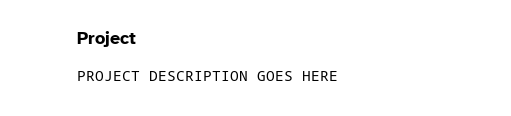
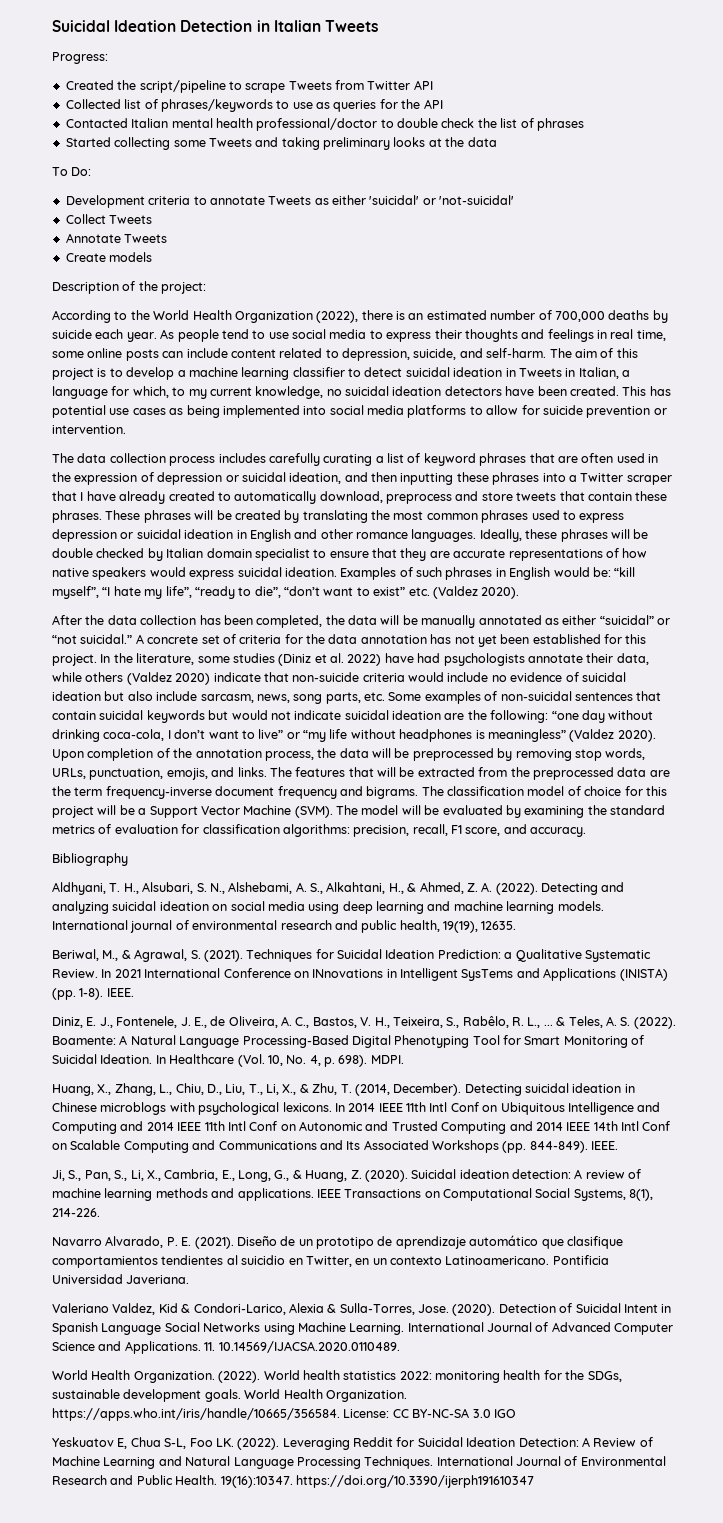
- Project
- PROJECT DESCRIPTION GOES HERE
+ Suicidal Ideation Detection in Italian Tweets
+ Progress:
+ Created the script/pipeline to scrape Tweets from Twitter API
+ Collected list of phrases/keywords to use as queries for the API
+ Contacted Italian mental health professional/doctor to double check the list of phrases
+ Started collecting some Tweets and taking preliminary looks at the data
+ To Do:
+ Development criteria to annotate Tweets as either 'suicidal' or 'not-suicidal'
+ Collect Tweets
+ Annotate Tweets
+ Create models
+ Description of the project:
+ According to the World Health Organization (2022), there is an estimated number of 700,000 deaths by suicide each year. As people tend to use social media to express their thoughts and feelings in real time, some online posts can include content related to depression, suicide, and self-harm. The aim of this project is to develop a machine learning classifier to detect suicidal ideation in Tweets in Italian, a language for which, to my current knowledge, no suicidal ideation detectors have been created. This has potential use cases as being implemented into social media platforms to allow for suicide prevention or intervention.
+ The data collection process includes carefully curating a list of keyword phrases that are often used in the expression of depression or suicidal ideation, and then inputting these phrases into a Twitter scraper that I have already created to automatically download, preprocess and store tweets that contain these phrases. These phrases will be created by translating the most common phrases used to express depression or suicidal ideation in English and other romance languages. Ideally, these phrases will be double checked by Italian domain specialist to ensure that they are accurate representations of how native speakers would express suicidal ideation. Examples of such phrases in English would be: “kill myself”, “I hate my life”, “ready to die”, “don’t want to exist” etc. (Valdez 2020).
+ After the data collection has been completed, the data will be manually annotated as either “suicidal” or “not suicidal.” A concrete set of criteria for the data annotation has not yet been established for this project. In the literature, some studies (Diniz et al. 2022) have had psychologists annotate their data, while others (Valdez 2020) indicate that non-suicide criteria would include no evidence of suicidal ideation but also include sarcasm, news, song parts, etc. Some examples of non-suicidal sentences that contain suicidal keywords but would not indicate suicidal ideation are the following: “one day without drinking coca-cola, I don’t want to live” or “my life without headphones is meaningless” (Valdez 2020). Upon completion of the annotation process, the data will be preprocessed by removing stop words, URLs, punctuation, emojis, and links. The features that will be extracted from the preprocessed data are the term frequency-inverse document frequency and bigrams. The classification model of choice for this project will be a Support Vector Machine (SVM). The model will be evaluated by examining the standard metrics of evaluation for classification algorithms: precision, recall, F1 score, and accuracy.
+ Bibliography
+ Aldhyani, T. H., Alsubari, S. N., Alshebami, A. S., Alkahtani, H., & Ahmed, Z. A. (2022). Detecting and analyzing suicidal ideation on social media using deep learning and machine learning models. International journal of environmental research and public health, 19(19), 12635.
+ Beriwal, M., & Agrawal, S. (2021). Techniques for Suicidal Ideation Prediction: a Qualitative Systematic Review. In 2021 International Conference on INnovations in Intelligent SysTems and Applications (INISTA) (pp. 1-8). IEEE.
+ Diniz, E. J., Fontenele, J. E., de Oliveira, A. C., Bastos, V. H., Teixeira, S., Rabêlo, R. L., ... & Teles, A. S. (2022). Boamente: A Natural Language Processing-Based Digital Phenotyping Tool for Smart Monitoring of Suicidal Ideation. In Healthcare (Vol. 10, No. 4, p. 698). MDPI.
+ Huang, X., Zhang, L., Chiu, D., Liu, T., Li, X., & Zhu, T. (2014, December). Detecting suicidal ideation in Chinese microblogs with psychological lexicons. In 2014 IEEE 11th Intl Conf on Ubiquitous Intelligence and Computing and 2014 IEEE 11th Intl Conf on Autonomic and Trusted Computing and 2014 IEEE 14th Intl Conf on Scalable Computing and Communications and Its Associated Workshops (pp. 844-849). IEEE.
+ Ji, S., Pan, S., Li, X., Cambria, E., Long, G., & Huang, Z. (2020). Suicidal ideation detection: A review of machine learning methods and applications. IEEE Transactions on Computational Social Systems, 8(1), 214-226.
+ Navarro Alvarado, P. E. (2021). Diseño de un prototipo de aprendizaje automático que clasifique comportamientos tendientes al suicidio en Twitter, en un contexto Latinoamericano. Pontificia Universidad Javeriana.
+ Valeriano Valdez, Kid & Condori-Larico, Alexia & Sulla-Torres, Jose. (2020). Detection of Suicidal Intent in Spanish Language Social Networks using Machine Learning. International Journal of Advanced Computer Science and Applications. 11. 10.14569/IJACSA.2020.0110489.
+ World Health Organization. (2022). World health statistics 2022: monitoring health for the SDGs, sustainable development goals. World Health Organization. https://apps.who.int/iris/handle/10665/356584. License: CC BY-NC-SA 3.0 IGO
+ Yeskuatov E, Chua S-L, Foo LK. (2022). Leveraging Reddit for Suicidal Ideation Detection: A Review of Machine Learning and Natural Language Processing Techniques. International Journal of Environmental Research and Public Health. 19(16):10347. https://doi.org/10.3390/ijerph191610347

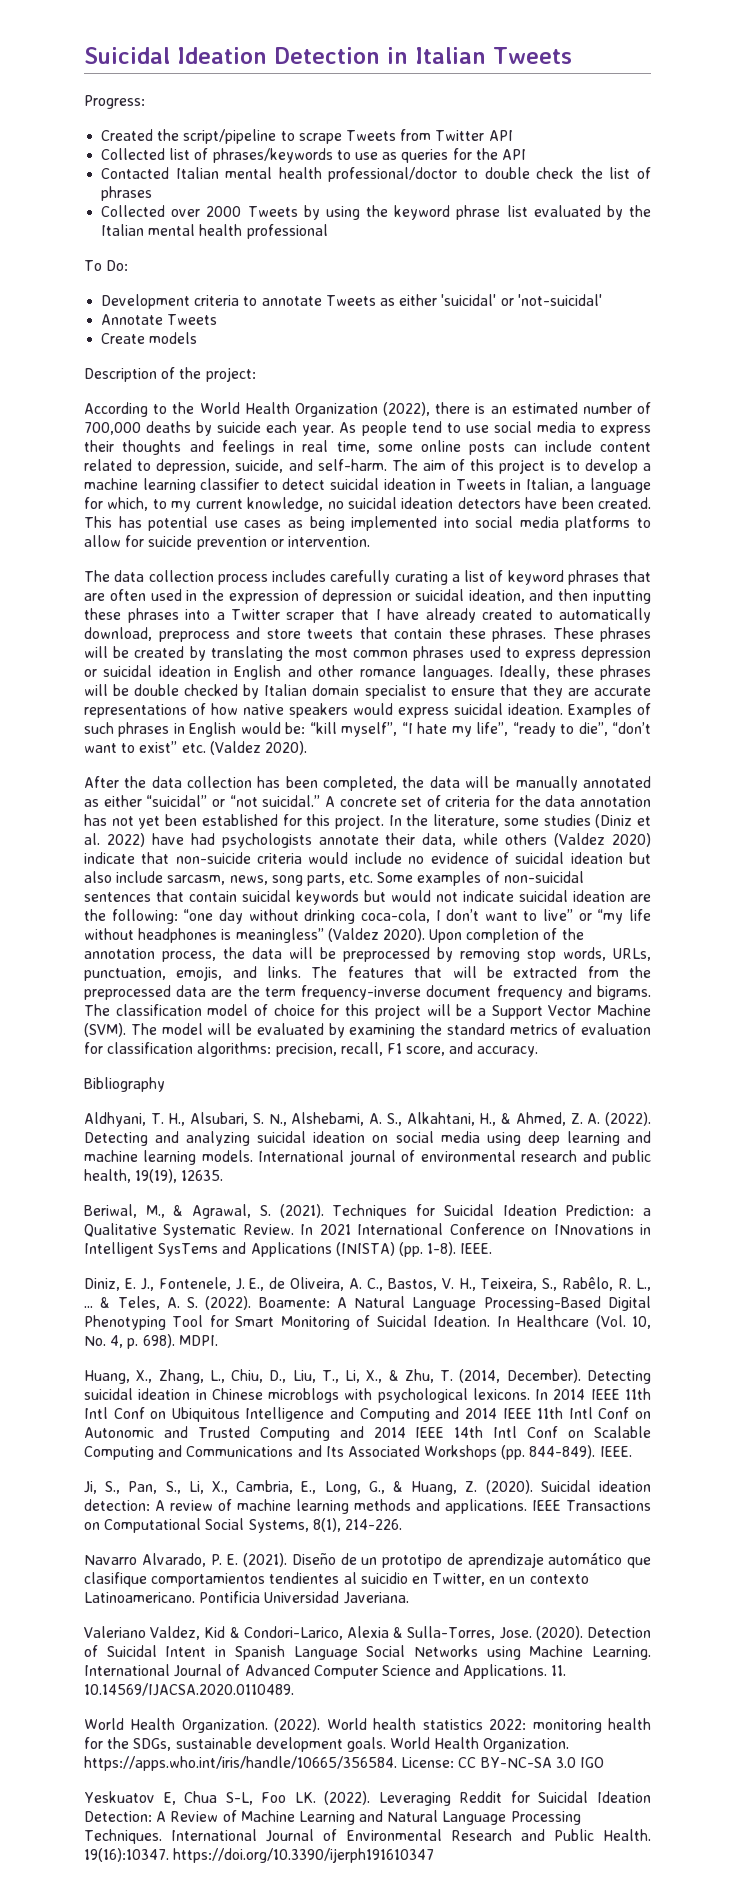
- Started collecting some Tweets and taking preliminary looks at the data
+ Collected over 2000 Tweets by using the keyword phrase list evaluated by the Italian mental health professional
- Collect Tweets

